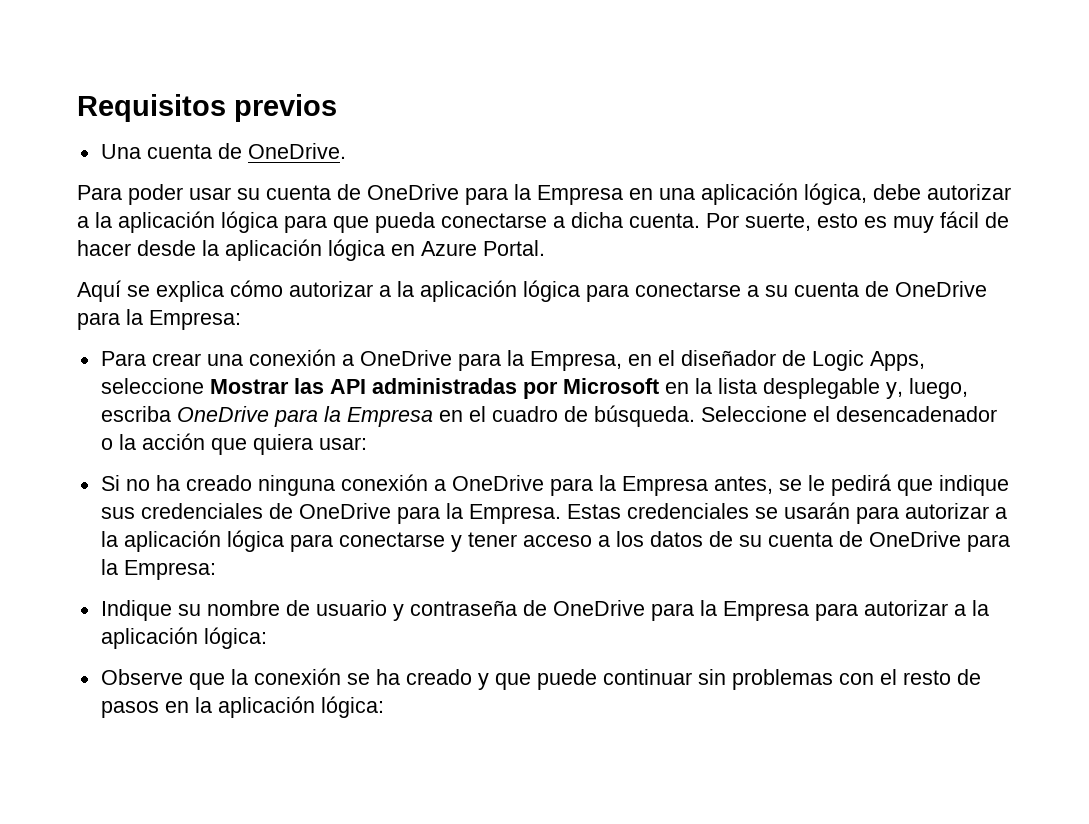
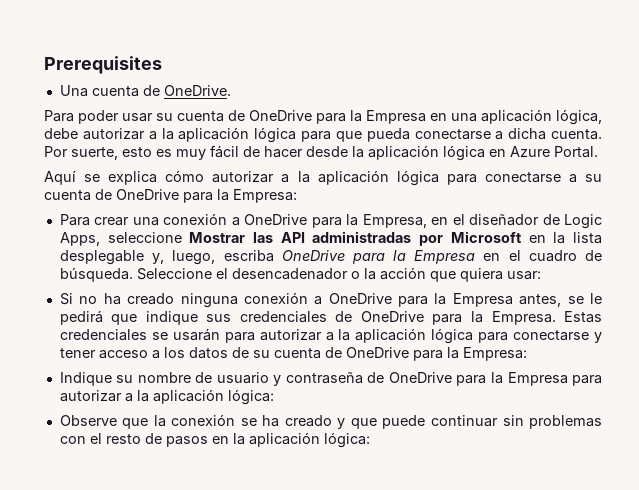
- Requisitos previos
+ Prerequisites

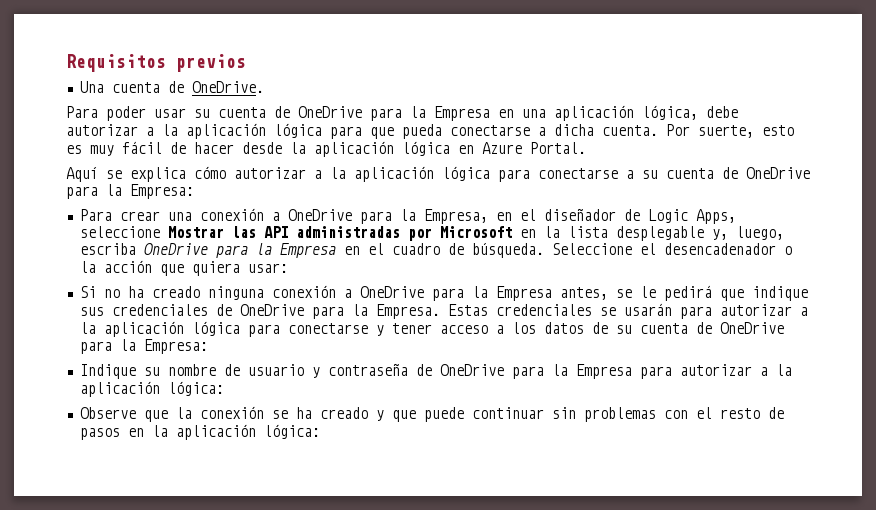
- Prerequisites
+ Requisitos previos

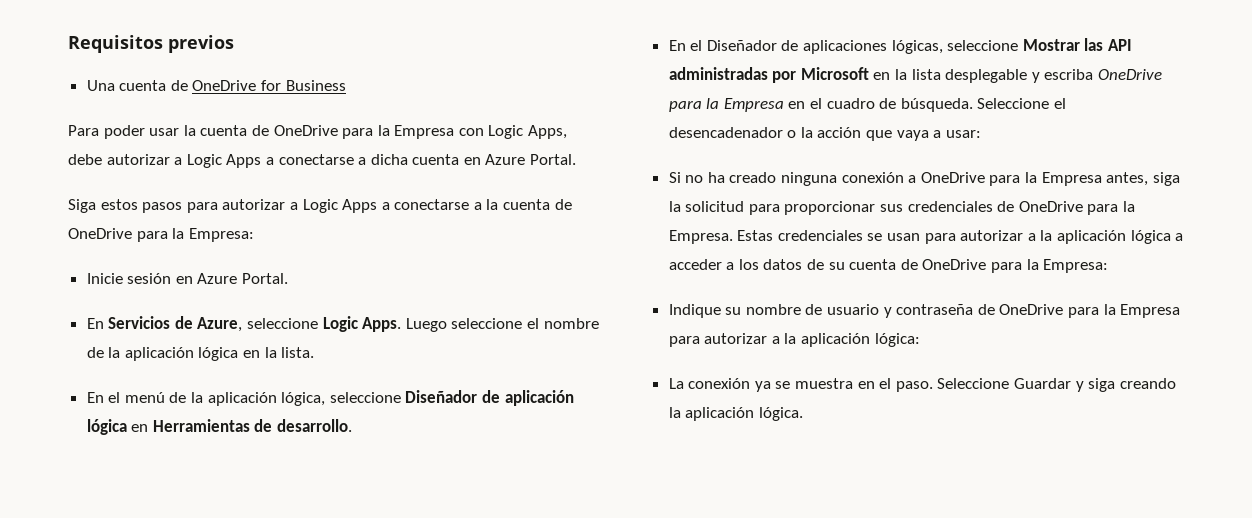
- Una cuenta de OneDrive.
+ Una cuenta de OneDrive for Business
- Para poder usar su cuenta de OneDrive para la Empresa en una aplicación lógica, debe autorizar a la aplicación lógica para que pueda conectarse a dicha cuenta. Por suerte, esto es muy fácil de hacer desde la aplicación lógica en Azure Portal.
- Aquí se explica cómo autorizar a la aplicación lógica para conectarse a su cuenta de OneDrive para la Empresa:
- Para crear una conexión a OneDrive para la Empresa, en el diseñador de Logic Apps, seleccione Mostrar las API administradas por Microsoft en la lista desplegable y, luego, escriba OneDrive para la Empresa en el cuadro de búsqueda.
+ Para poder usar la cuenta de OneDrive para la Empresa con Logic Apps, debe autorizar a Logic Apps a conectarse a dicha cuenta en Azure Portal.
+ Siga estos pasos para autorizar a Logic Apps a conectarse a la cuenta de OneDrive para la Empresa:
+ Inicie sesión en Azure Portal.
+ En Servicios de Azure, seleccione Logic Apps. Luego seleccione el nombre de la aplicación lógica en la lista.
+ En el menú de la aplicación lógica, seleccione Diseñador de aplicación lógica en Herramientas de desarrollo.
+ En el Diseñador de aplicaciones lógicas, seleccione Mostrar las API administradas por Microsoft en la lista desplegable y escriba OneDrive para la Empresa en el cuadro de búsqueda.
- Seleccione el desencadenador o la acción que quiera usar:
+ Seleccione el desencadenador o la acción que vaya a usar:
- Si no ha creado ninguna conexión a OneDrive para la Empresa antes, se le pedirá que indique sus credenciales de OneDrive para la Empresa.
+ Si no ha creado ninguna conexión a OneDrive para la Empresa antes, siga la solicitud para proporcionar sus credenciales de OneDrive para la Empresa.
- Estas credenciales se usarán para autorizar a la aplicación lógica para conectarse y tener acceso a los datos de su cuenta de OneDrive para la Empresa:
+ Estas credenciales se usan para autorizar a la aplicación lógica a acceder a los datos de su cuenta de OneDrive para la Empresa:
- Observe que la conexión se ha creado y que puede continuar sin problemas con el resto de pasos en la aplicación lógica:
+ La conexión ya se muestra en el paso. Seleccione Guardar y siga creando la aplicación lógica.

